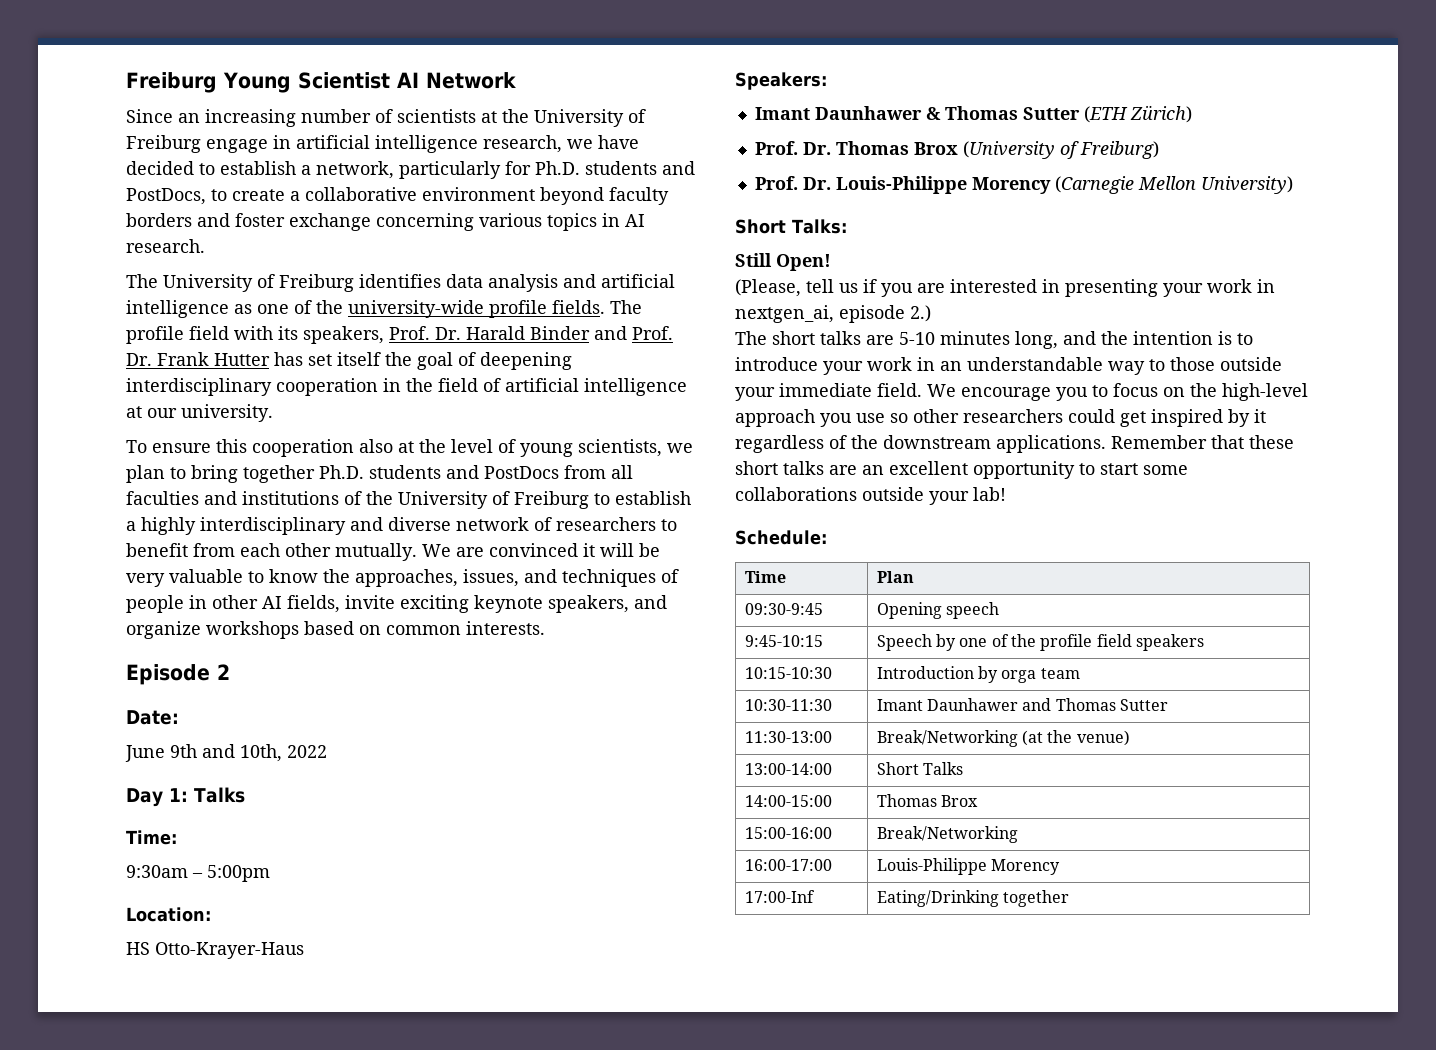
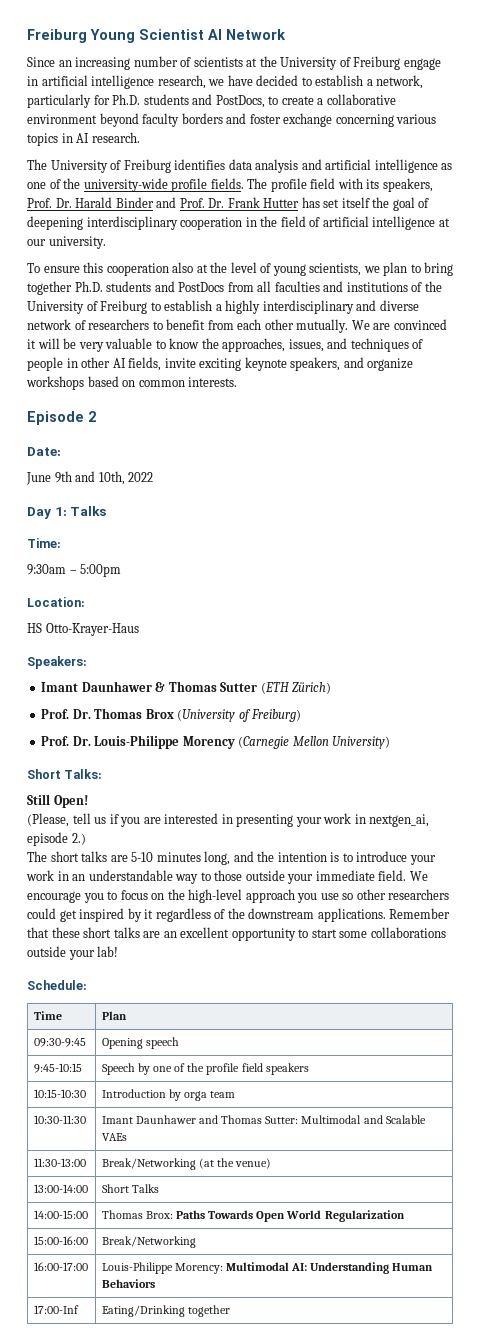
- 10:30-11:30 | Imant Daunhawer and Thomas Sutter
+ 10:30-11:30 | Imant Daunhawer and Thomas Sutter: Multimodal and Scalable VAEs
- 14:00-15:00 | Thomas Brox
+ 14:00-15:00 | Thomas Brox: Paths Towards Open World Regularization
  15:00-16:00 | Break/Networking
- 16:00-17:00 | Louis-Philippe Morency
+ 16:00-17:00 | Louis-Philippe Morency: Multimodal AI: Understanding Human Behaviors

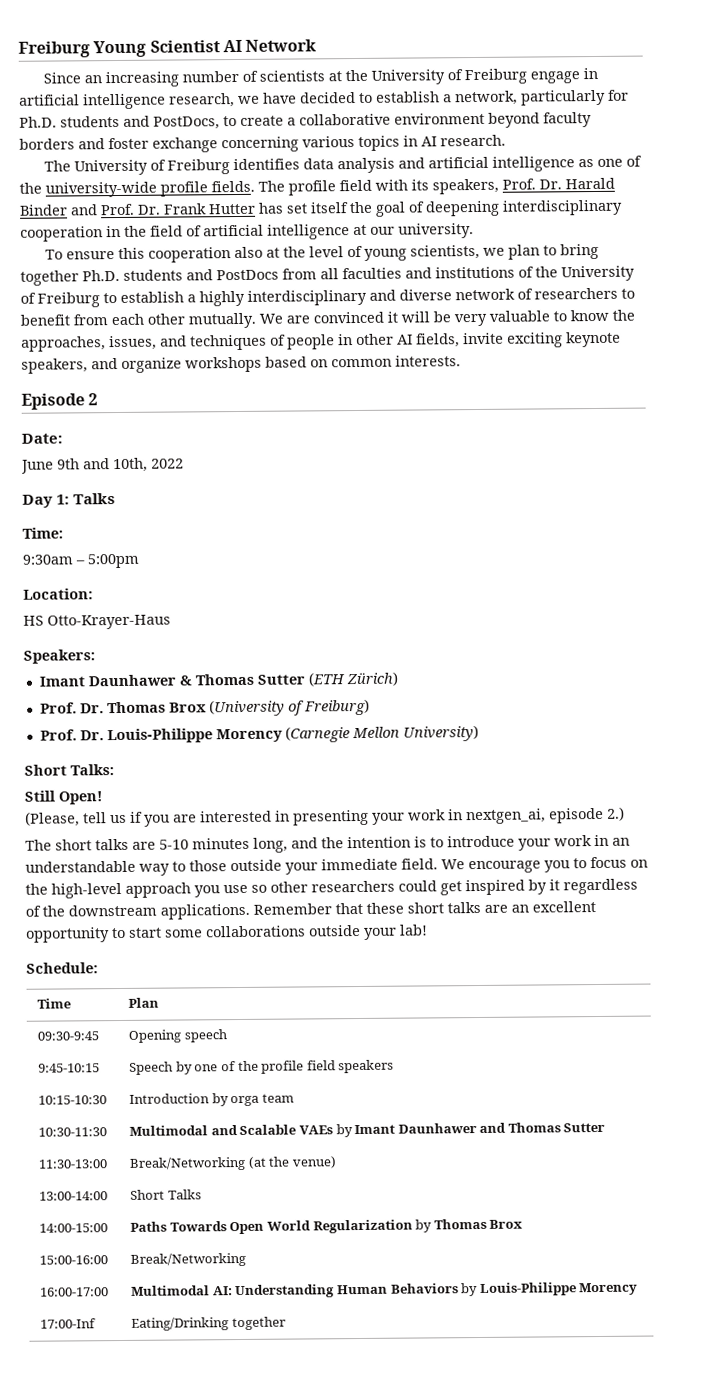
- 10:30-11:30 | Imant Daunhawer and Thomas Sutter: Multimodal and Scalable VAEs
+ 10:30-11:30 | Multimodal and Scalable VAEs by Imant Daunhawer and Thomas Sutter
- 14:00-15:00 | Thomas Brox: Paths Towards Open World Regularization
+ 14:00-15:00 | Paths Towards Open World Regularization by Thomas Brox
- 16:00-17:00 | Louis-Philippe Morency: Multimodal AI: Understanding Human Behaviors
+ 16:00-17:00 | Multimodal AI: Understanding Human Behaviors by Louis-Philippe Morency

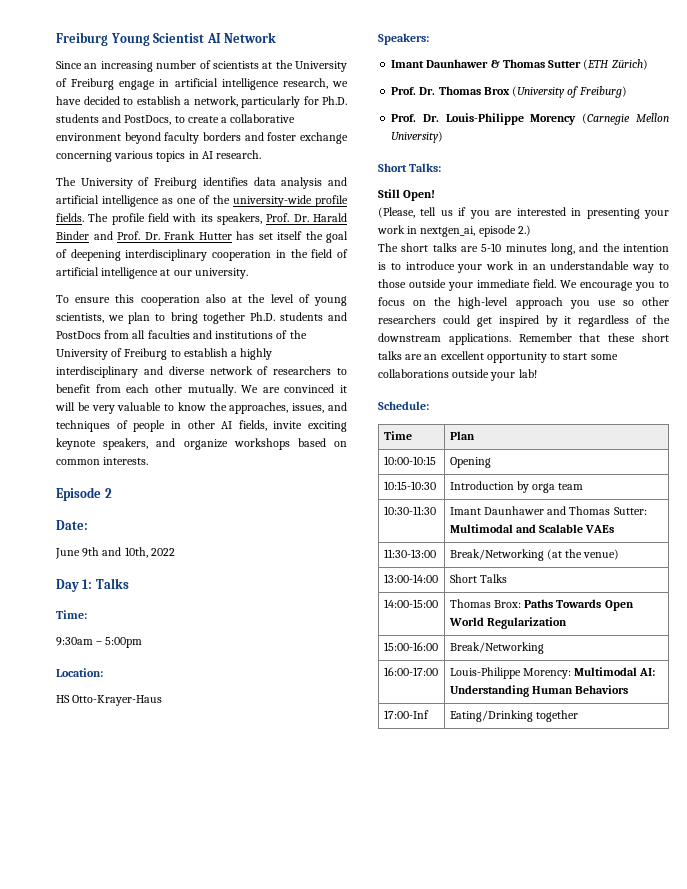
- 09:30-9:45 | Opening speech
- 9:45-10:15 | Speech by one of the profile field speakers
+ 10:00-10:15 | Opening
- 10:30-11:30 | Multimodal and Scalable VAEs by Imant Daunhawer and Thomas Sutter
+ 10:30-11:30 | Imant Daunhawer and Thomas Sutter: Multimodal and Scalable VAEs
- 14:00-15:00 | Paths Towards Open World Regularization by Thomas Brox
+ 14:00-15:00 | Thomas Brox: Paths Towards Open World Regularization
- 16:00-17:00 | Multimodal AI: Understanding Human Behaviors by Louis-Philippe Morency
+ 16:00-17:00 | Louis-Philippe Morency: Multimodal AI: Understanding Human Behaviors

